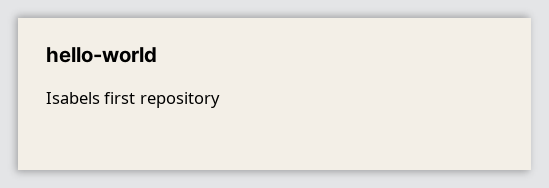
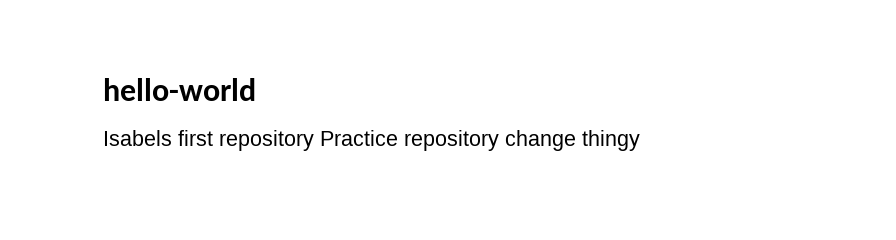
- Isabels first repository
+ Isabels first repository Practice repository change thingy

